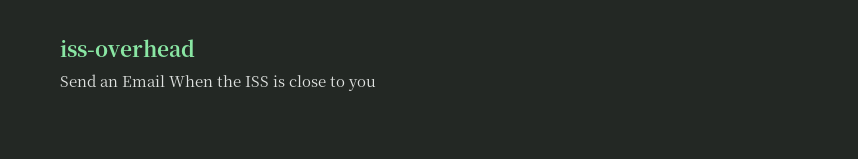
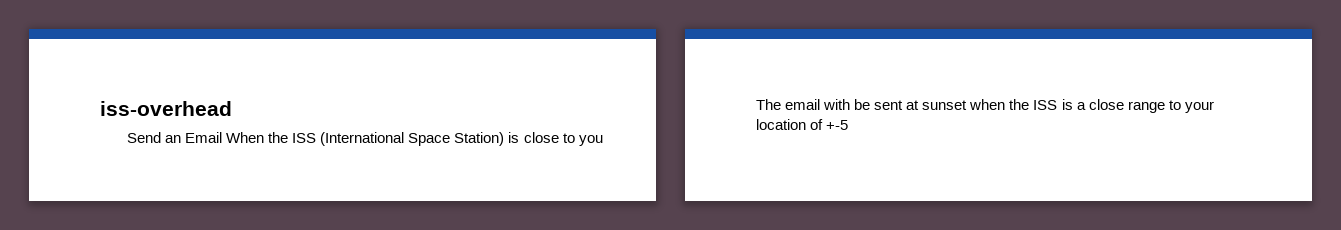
- Send an Email When the ISS is close to you
+ Send an Email When the ISS (International Space Station) is close to you The email with be sent at sunset when the ISS is a close range to your location of +-5

